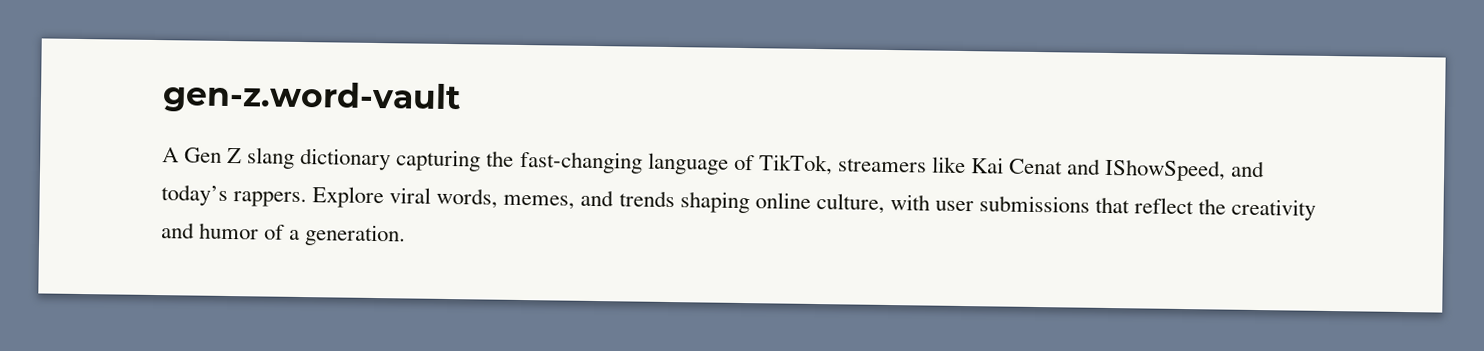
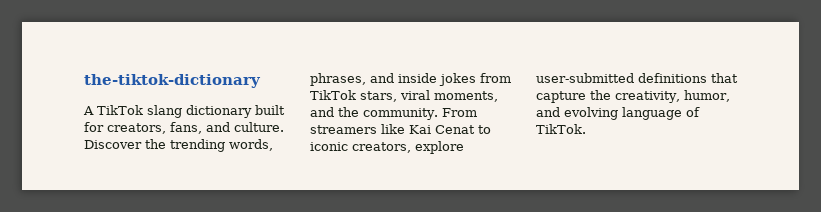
- gen-z.word-vault
+ the-tiktok-dictionary
- A Gen Z slang dictionary capturing the fast-changing language of TikTok, streamers like Kai Cenat and IShowSpeed, and today’s rappers. Explore viral words, memes, and trends shaping online culture, with user submissions that reflect the creativity and humor of a generation.
+ A TikTok slang dictionary built for creators, fans, and culture. Discover the trending words, phrases, and inside jokes from TikTok stars, viral moments, and the community. From streamers like Kai Cenat to iconic creators, explore user-submitted definitions that capture the creativity, humor, and evolving language of TikTok.

